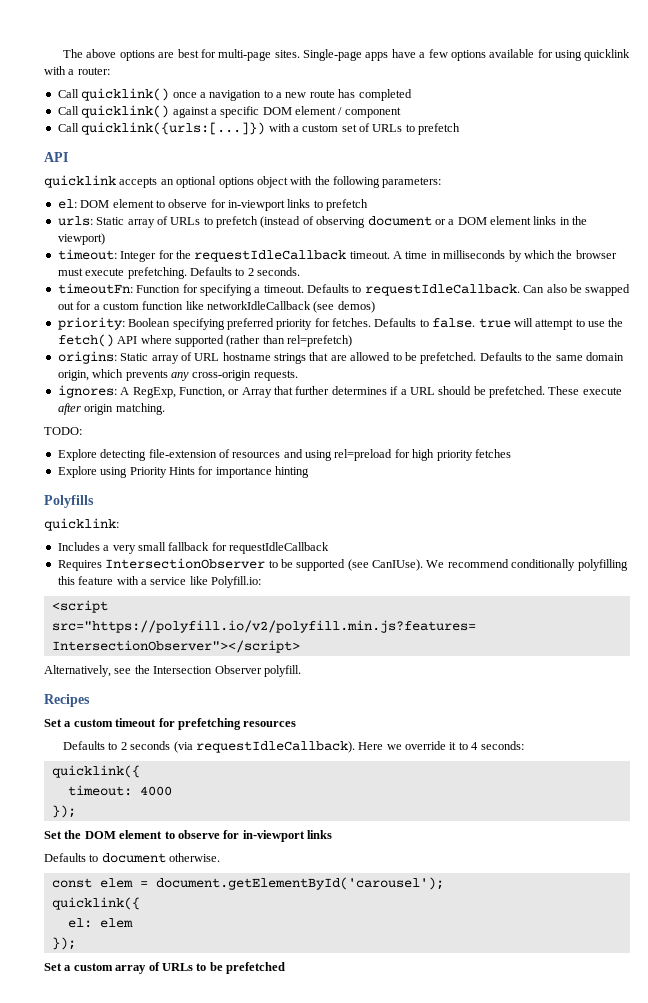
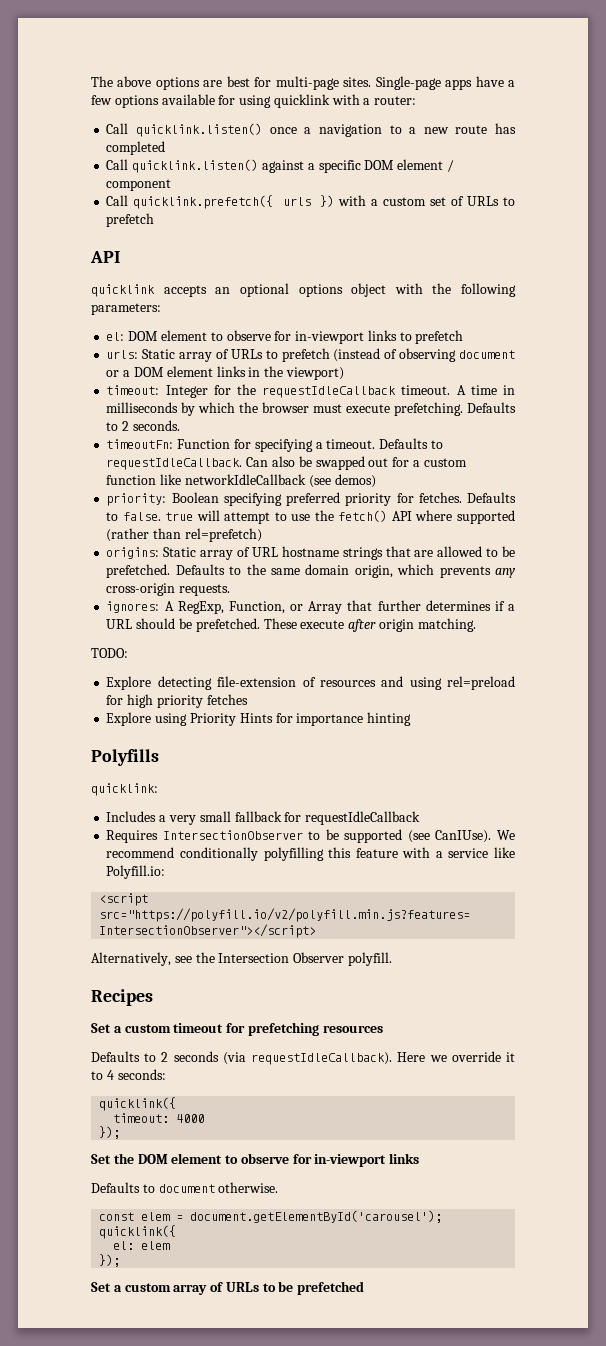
- Call quicklink() once a navigation to a new route has completed
+ Call quicklink.listen() once a navigation to a new route has completed
- Call quicklink() against a specific DOM element / component
+ Call quicklink.listen() against a specific DOM element / component
- Call quicklink({urls:[...]}) with a custom set of URLs to prefetch
+ Call quicklink.prefetch({ urls }) with a custom set of URLs to prefetch

